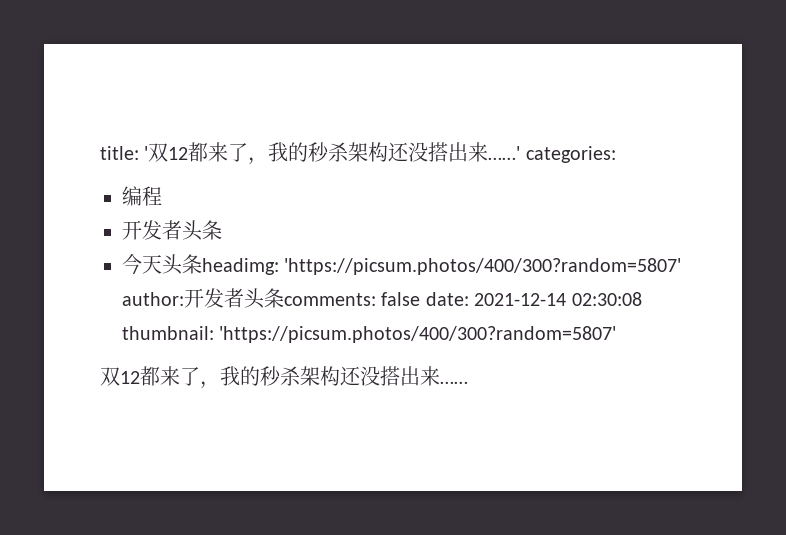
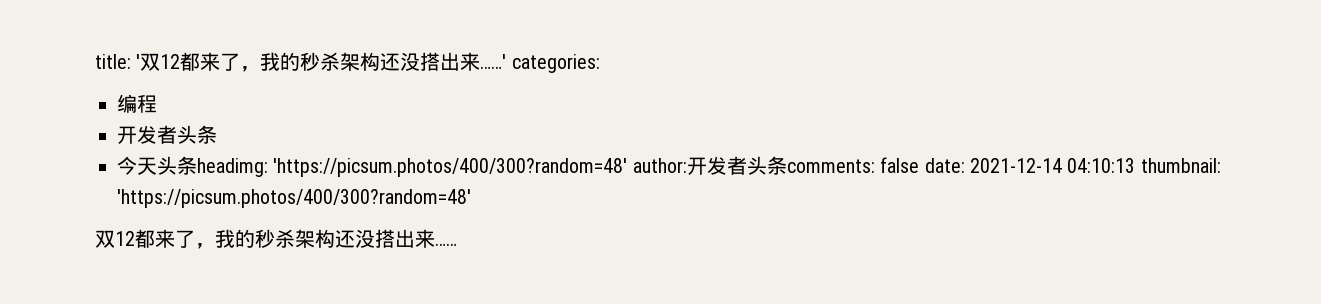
- 今天头条headimg: 'https://picsum.photos/400/300?random=5807' author:开发者头条comments: false date: 2021-12-14 02:30:08 thumbnail: 'https://picsum.photos/400/300?random=5807'
+ 今天头条headimg: 'https://picsum.photos/400/300?random=48' author:开发者头条comments: false date: 2021-12-14 04:10:13 thumbnail: 'https://picsum.photos/400/300?random=48'

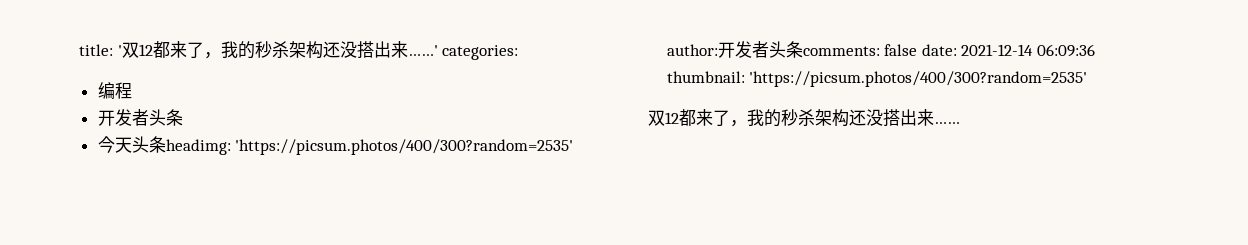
- 今天头条headimg: 'https://picsum.photos/400/300?random=48' author:开发者头条comments: false date: 2021-12-14 04:10:13 thumbnail: 'https://picsum.photos/400/300?random=48'
+ 今天头条headimg: 'https://picsum.photos/400/300?random=2535' author:开发者头条comments: false date: 2021-12-14 06:09:36 thumbnail: 'https://picsum.photos/400/300?random=2535'

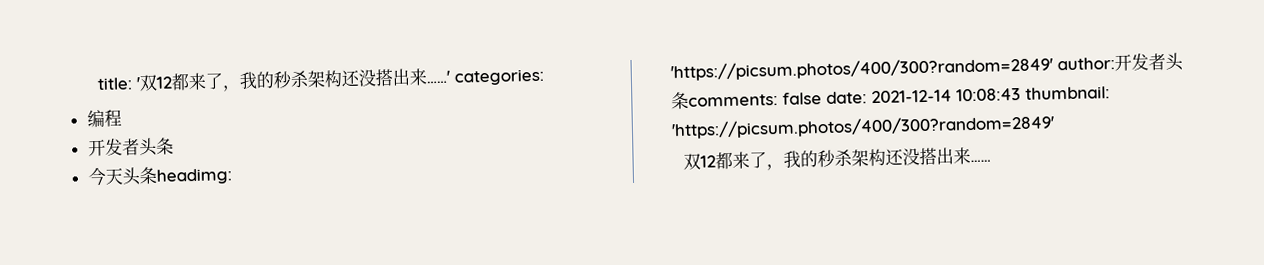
- 今天头条headimg: 'https://picsum.photos/400/300?random=2535' author:开发者头条comments: false date: 2021-12-14 06:09:36 thumbnail: 'https://picsum.photos/400/300?random=2535'
+ 今天头条headimg: 'https://picsum.photos/400/300?random=2849' author:开发者头条comments: false date: 2021-12-14 10:08:43 thumbnail: 'https://picsum.photos/400/300?random=2849'

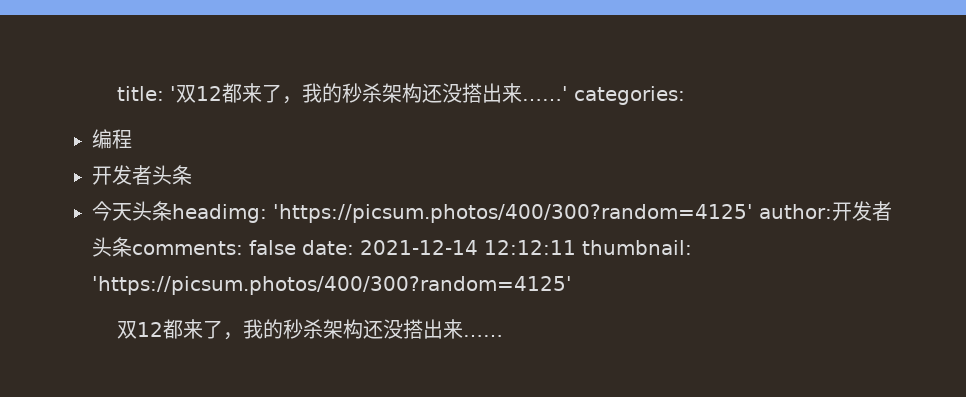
- 今天头条headimg: 'https://picsum.photos/400/300?random=2849' author:开发者头条comments: false date: 2021-12-14 10:08:43 thumbnail: 'https://picsum.photos/400/300?random=2849'
+ 今天头条headimg: 'https://picsum.photos/400/300?random=4125' author:开发者头条comments: false date: 2021-12-14 12:12:11 thumbnail: 'https://picsum.photos/400/300?random=4125'

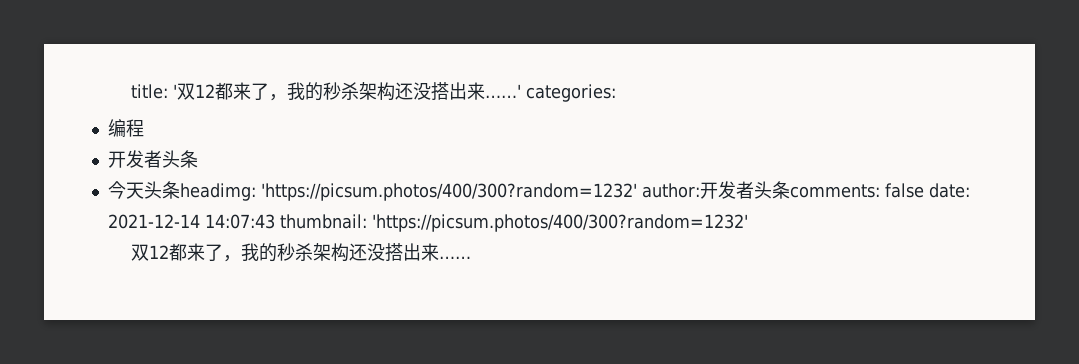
- 今天头条headimg: 'https://picsum.photos/400/300?random=4125' author:开发者头条comments: false date: 2021-12-14 12:12:11 thumbnail: 'https://picsum.photos/400/300?random=4125'
+ 今天头条headimg: 'https://picsum.photos/400/300?random=1232' author:开发者头条comments: false date: 2021-12-14 14:07:43 thumbnail: 'https://picsum.photos/400/300?random=1232'

